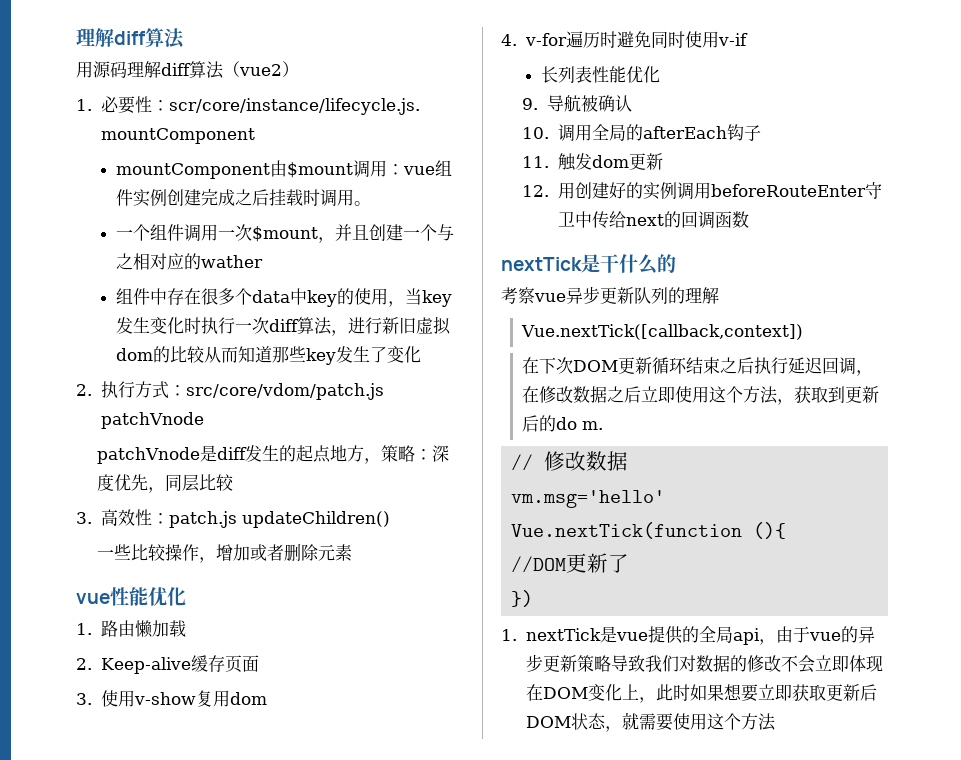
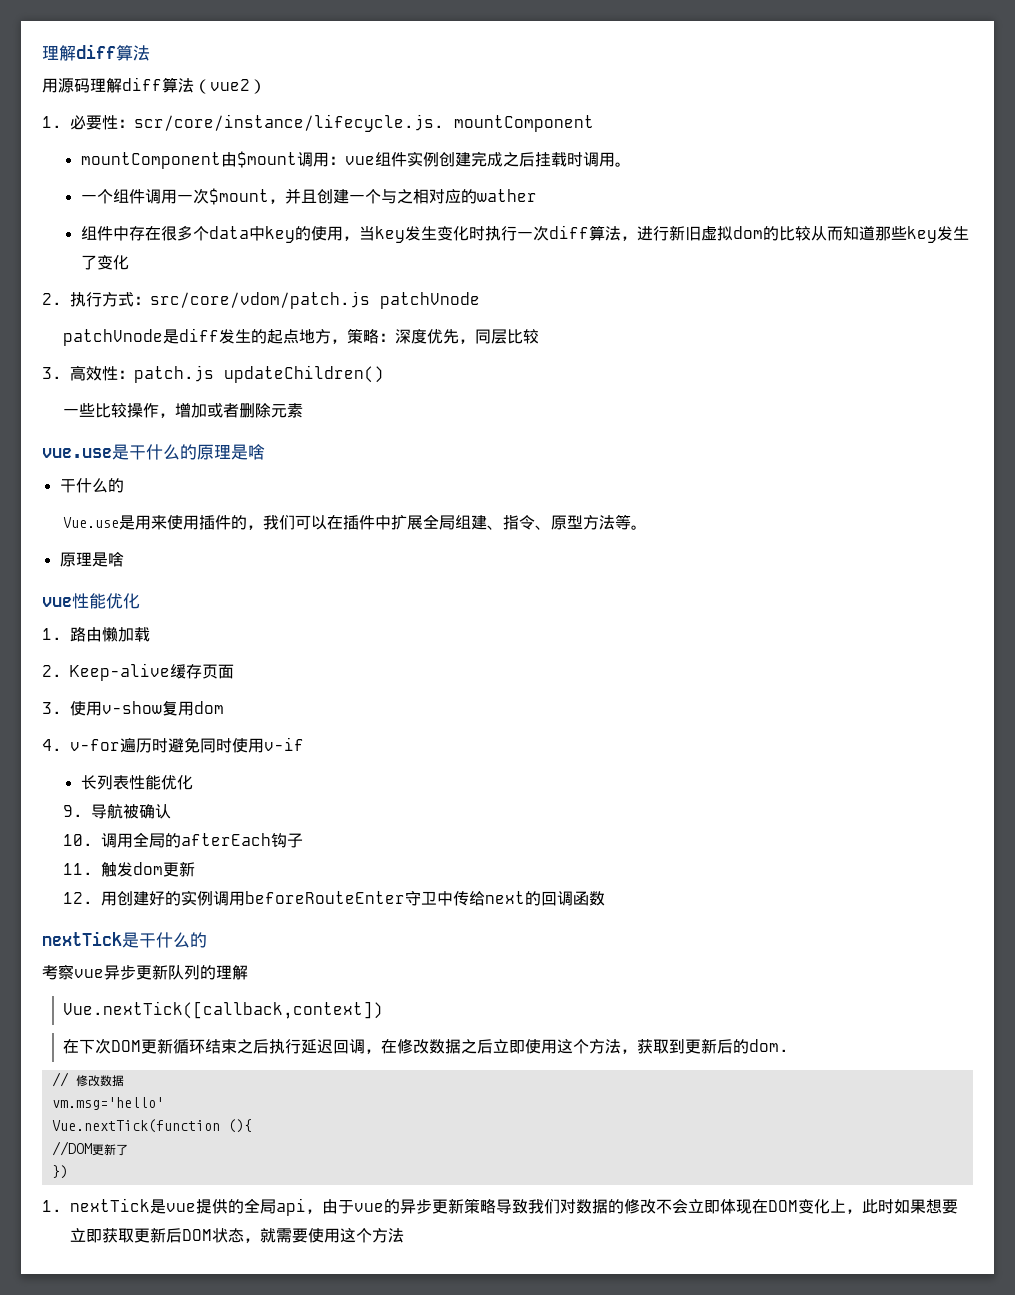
+ vue.use是干什么的原理是啥
+ 干什么的
+ Vue.use是用来使用插件的，我们可以在插件中扩展全局组建、指令、原型方法等。
+ 原理是啥
- 在下次DOM更新循环结束之后执行延迟回调，在修改数据之后立即使用这个方法，获取到更新后的do m.
+ 在下次DOM更新循环结束之后执行延迟回调，在修改数据之后立即使用这个方法，获取到更新后的dom.

